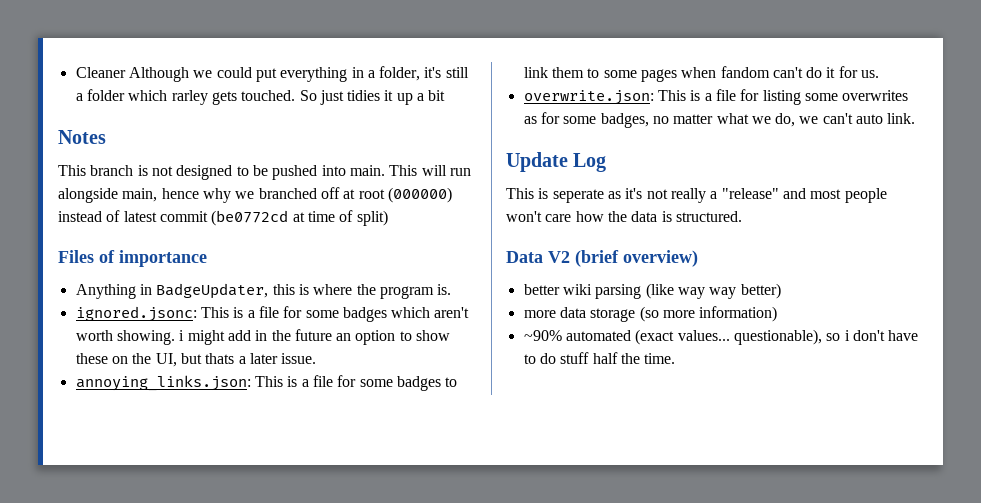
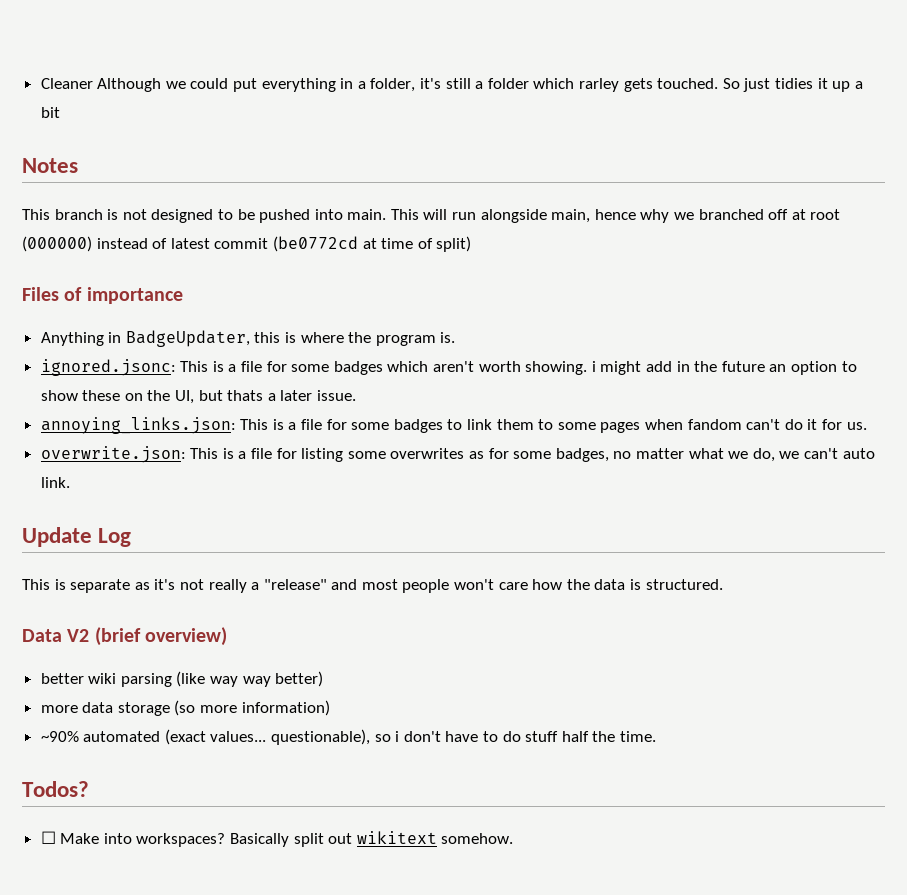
- This is seperate as it's not really a "release" and most people won't care how the data is structured.
+ This is separate as it's not really a "release" and most people won't care how the data is structured.
+ Todos?
+ ☐ Make into workspaces? Basically split out wikitext somehow.

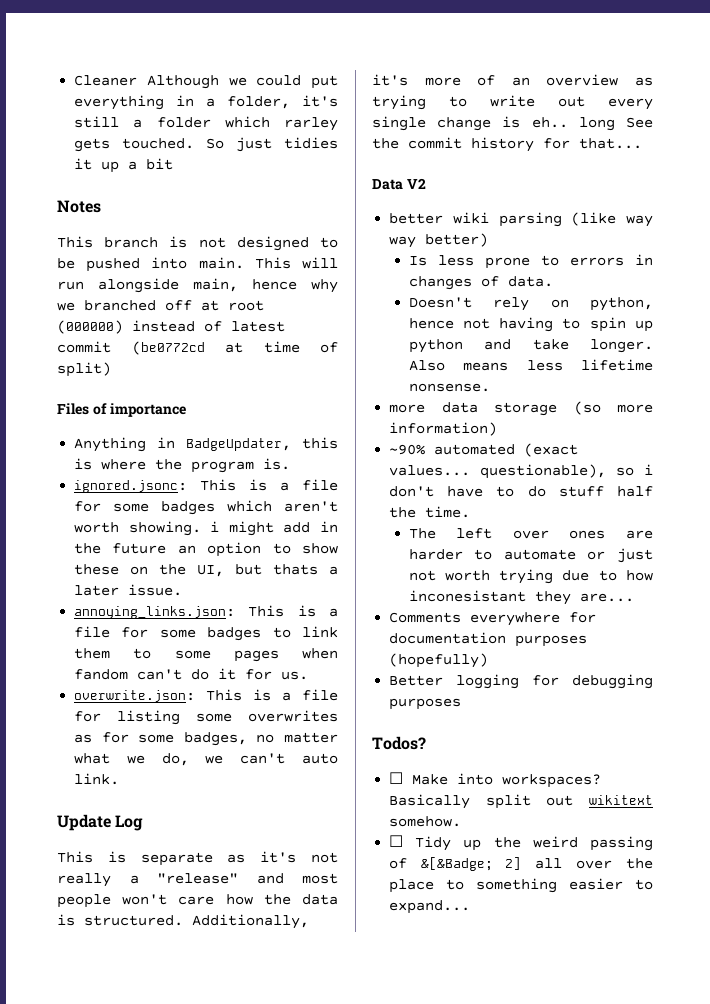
+ Additionally, it's more of an overview as trying to write out every single change is eh.. long See the commit history for that...
- Data V2 (brief overview)
+ Data V2
+ Is less prone to errors in changes of data.
+ Doesn't rely on python, hence not having to spin up python and take longer. Also means less lifetime nonsense.
+ The left over ones are harder to automate or just not worth trying due to how inconesistant they are...
+ Comments everywhere for documentation purposes (hopefully)
+ Better logging for debugging purposes
+ ☐ Tidy up the weird passing of &[&Badge; 2] all over the place to something easier to expand...

